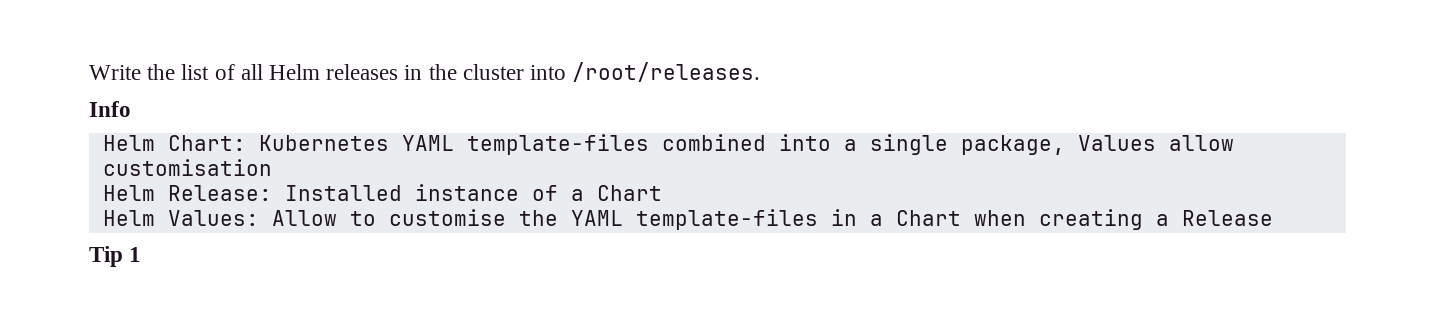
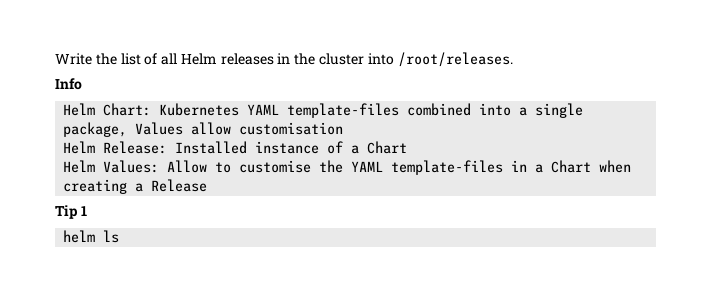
+ helm ls

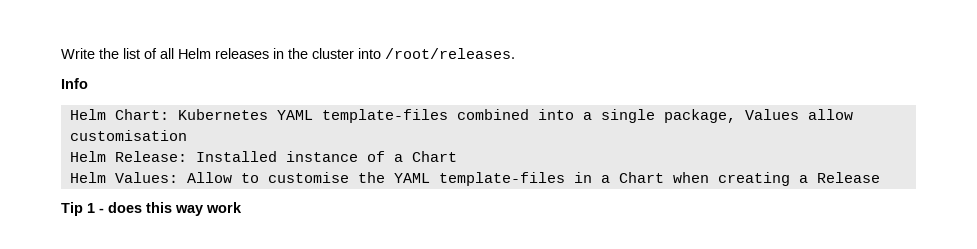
- Tip 1
- helm ls
+ Tip 1 - does this way work

